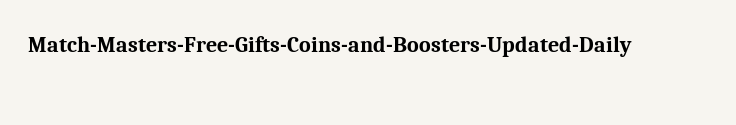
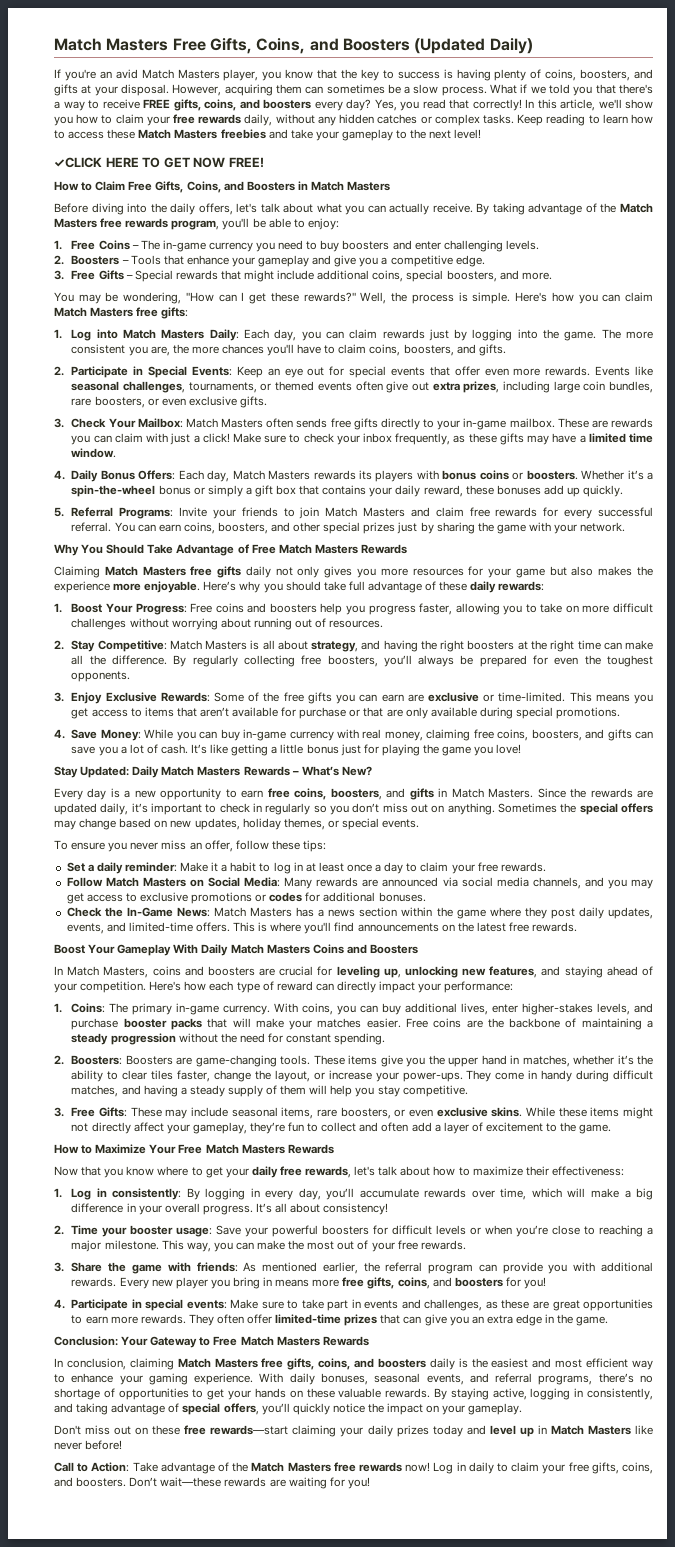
- Match-Masters-Free-Gifts-Coins-and-Boosters-Updated-Daily
+ Match Masters Free Gifts, Coins, and Boosters (Updated Daily)
+ If you're an avid Match Masters player, you know that the key to success is having plenty of coins, boosters, and gifts at your disposal. However, acquiring them can sometimes be a slow process. What if we told you that there's a way to receive FREE gifts, coins, and boosters every day? Yes, you read that correctly! In this article, we'll show you how to claim your free rewards daily, without any hidden catches or complex tasks. Keep reading to learn how to access these Match Masters freebies and take your gameplay to the next level!
+ ✓CLICK HERE TO GET NOW FREE!
+ How to Claim Free Gifts, Coins, and Boosters in Match Masters
+ Before diving into the daily offers, let's talk about what you can actually receive. By taking advantage of the Match Masters free rewards program, you'll be able to enjoy:
+ 1. Free Coins – The in-game currency you need to buy boosters and enter challenging levels.
+ 2. Boosters – Tools that enhance your gameplay and give you a competitive edge.
+ 3. Free Gifts – Special rewards that might include additional coins, special boosters, and more.
+ You may be wondering, "How can I get these rewards?" Well, the process is simple. Here's how you can claim Match Masters free gifts:
+ 1. Log into Match Masters Daily: Each day, you can claim rewards just by logging into the game. The more consistent you are, the more chances you'll have to claim coins, boosters, and gifts.
+ 2. Participate in Special Events: Keep an eye out for special events that offer even more rewards. Events like seasonal challenges, tournaments, or themed events often give out extra prizes, including large coin bundles, rare boosters, or even exclusive gifts.
+ 3. Check Your Mailbox: Match Masters often sends free gifts directly to your in-game mailbox. These are rewards you can claim with just a click! Make sure to check your inbox frequently, as these gifts may have a limited time window.
+ 4. Daily Bonus Offers: Each day, Match Masters rewards its players with bonus coins or boosters. Whether it’s a spin-the-wheel bonus or simply a gift box that contains your daily reward, these bonuses add up quickly.
+ 5. Referral Programs: Invite your friends to join Match Masters and claim free rewards for every successful referral. You can earn coins, boosters, and other special prizes just by sharing the game with your network.
+ Why You Should Take Advantage of Free Match Masters Rewards
+ Claiming Match Masters free gifts daily not only gives you more resources for your game but also makes the experience more enjoyable. Here’s why you should take full advantage of these daily rewards:
+ 1. Boost Your Progress: Free coins and boosters help you progress faster, allowing you to take on more difficult challenges without worrying about running out of resources.
+ 2. Stay Competitive: Match Masters is all about strategy, and having the right boosters at the right time can make all the difference. By regularly collecting free boosters, you’ll always be prepared for even the toughest opponents.
+ 3. Enjoy Exclusive Rewards: Some of the free gifts you can earn are exclusive or time-limited. This means you get access to items that aren’t available for purchase or that are only available during special promotions.
+ 4. Save Money: While you can buy in-game currency with real money, claiming free coins, boosters, and gifts can save you a lot of cash. It’s like getting a little bonus just for playing the game you love!
+ Stay Updated: Daily Match Masters Rewards – What’s New?
+ Every day is a new opportunity to earn free coins, boosters, and gifts in Match Masters. Since the rewards are updated daily, it’s important to check in regularly so you don’t miss out on anything. Sometimes the special offers may change based on new updates, holiday themes, or special events.
+ To ensure you never miss an offer, follow these tips:
+ Set a daily reminder: Make it a habit to log in at least once a day to claim your free rewards.
+ Follow Match Masters on Social Media: Many rewards are announced via social media channels, and you may get access to exclusive promotions or codes for additional bonuses.
+ Check the In-Game News: Match Masters has a news section within the game where they post daily updates, events, and limited-time offers. This is where you'll find announcements on the latest free rewards.
+ Boost Your Gameplay With Daily Match Masters Coins and Boosters
+ In Match Masters, coins and boosters are crucial for leveling up, unlocking new features, and staying ahead of your competition. Here's how each type of reward can directly impact your performance:
+ 1. Coins: The primary in-game currency. With coins, you can buy additional lives, enter higher-stakes levels, and purchase booster packs that will make your matches easier. Free coins are the backbone of maintaining a steady progression without the need for constant spending.
+ 2. Boosters: Boosters are game-changing tools. These items give you the upper hand in matches, whether it’s the ability to clear tiles faster, change the layout, or increase your power-ups. They come in handy during difficult matches, and having a steady supply of them will help you stay competitive.
+ 3. Free Gifts: These may include seasonal items, rare boosters, or even exclusive skins. While these items might not directly affect your gameplay, they’re fun to collect and often add a layer of excitement to the game.
+ How to Maximize Your Free Match Masters Rewards
+ Now that you know where to get your daily free rewards, let's talk about how to maximize their effectiveness:
+ 1. Log in consistently: By logging in every day, you’ll accumulate rewards over time, which will make a big difference in your overall progress. It’s all about consistency!
+ 2. Time your booster usage: Save your powerful boosters for difficult levels or when you’re close to reaching a major milestone. This way, you can make the most out of your free rewards.
+ 3. Share the game with friends: As mentioned earlier, the referral program can provide you with additional rewards. Every new player you bring in means more free gifts, coins, and boosters for you!
+ 4. Participate in special events: Make sure to take part in events and challenges, as these are great opportunities to earn more rewards. They often offer limited-time prizes that can give you an extra edge in the game.
+ Conclusion: Your Gateway to Free Match Masters Rewards
+ In conclusion, claiming Match Masters free gifts, coins, and boosters daily is the easiest and most efficient way to enhance your gaming experience. With daily bonuses, seasonal events, and referral programs, there’s no shortage of opportunities to get your hands on these valuable rewards. By staying active, logging in consistently, and taking advantage of special offers, you’ll quickly notice the impact on your gameplay.
+ Don't miss out on these free rewards—start claiming your daily prizes today and level up in Match Masters like never before!
+ Call to Action: Take advantage of the Match Masters free rewards now! Log in daily to claim your free gifts, coins, and boosters. Don’t wait—these rewards are waiting for you!

